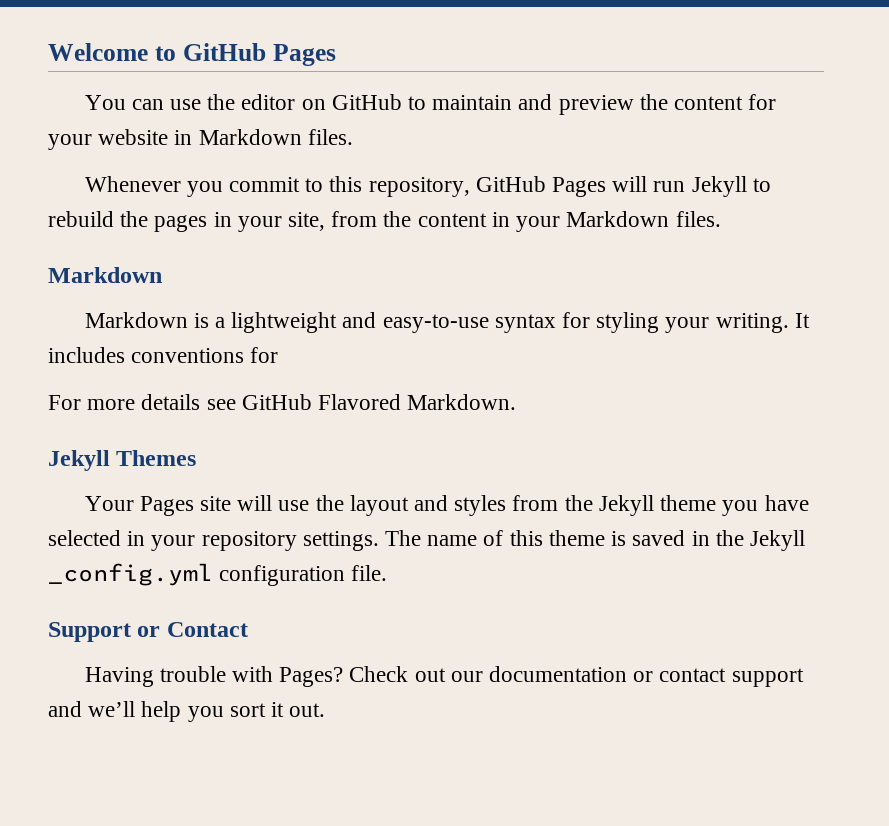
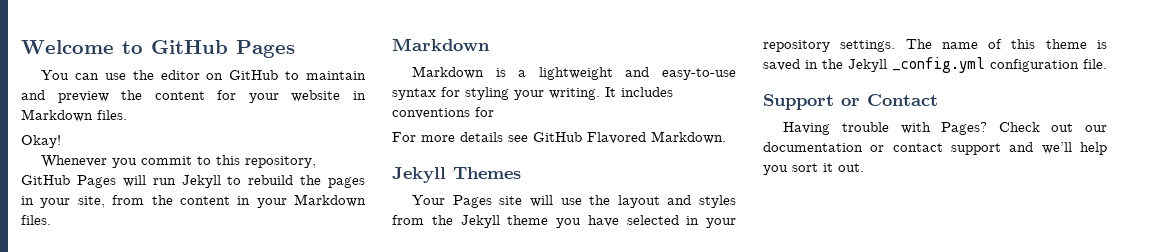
+ Okay!

